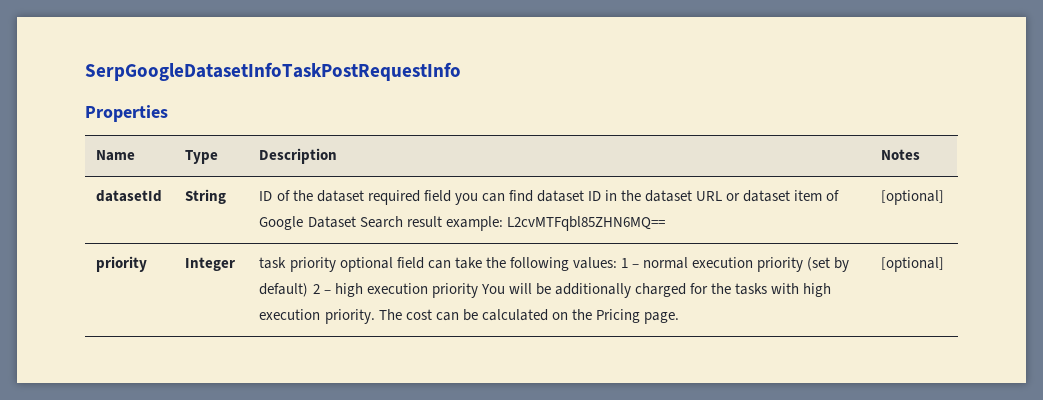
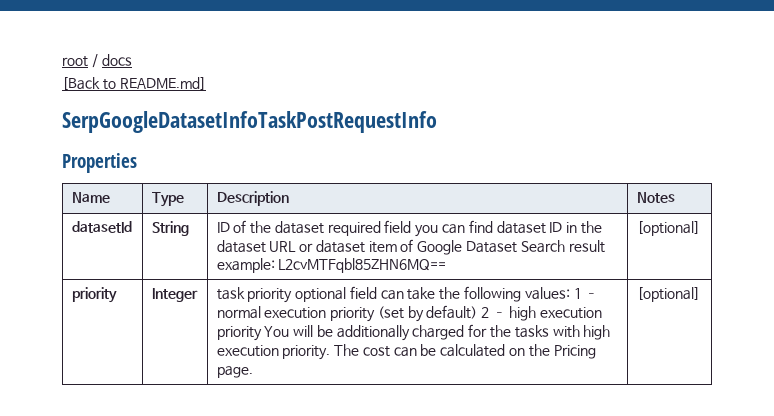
+ root / docs
+ [Back to README.md]

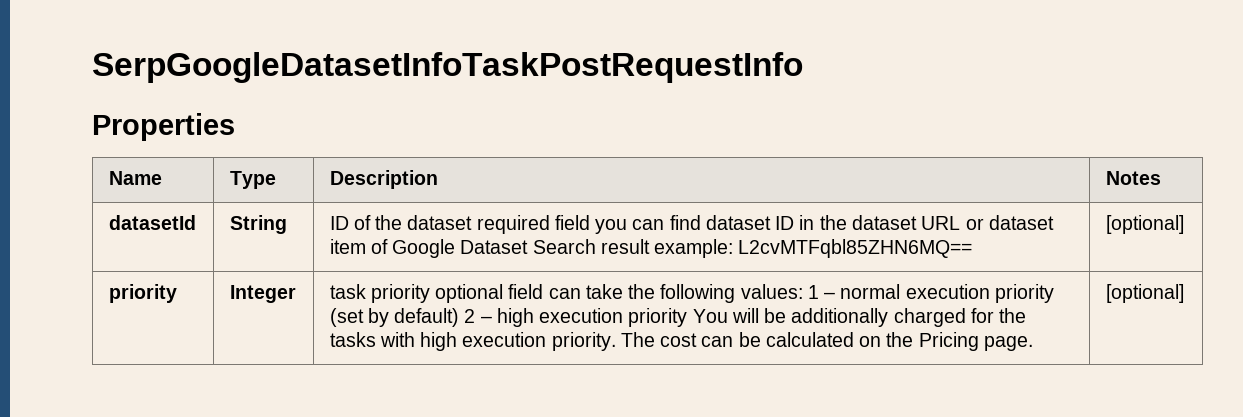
- root / docs
- [Back to README.md]

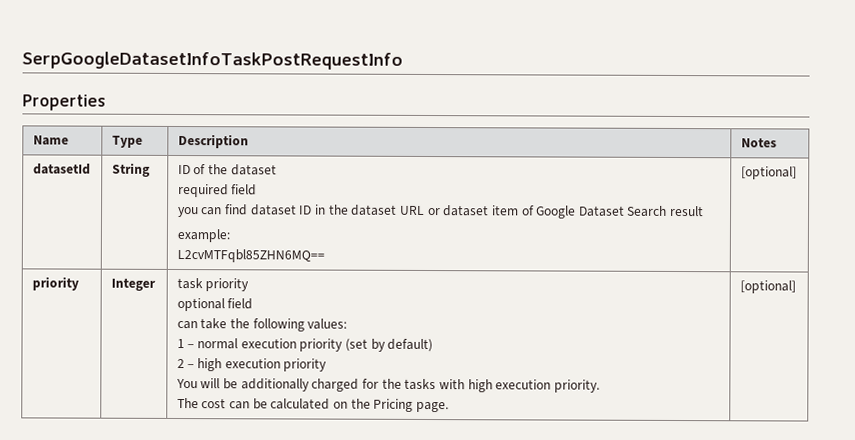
- datasetId | String | ID of the dataset required field you can find dataset ID in the dataset URL or dataset item of Google Dataset Search result example: L2cvMTFqbl85ZHN6MQ== | [optional]
+ datasetId | String | ID of the dataset
+ required field
+ you can find dataset ID in the dataset URL or dataset item of Google Dataset Search result
+ example:
+ L2cvMTFqbl85ZHN6MQ== | [optional]
- task priority optional field can take the following values: 1 – normal execution priority (set by default) 2 – high execution priority You will be additionally charged for the tasks with high execution priority. The cost can be calculated on the Pricing page.
+ task priority
+ optional field
+ can take the following values:
+ 1 – normal execution priority (set by default)
+ 2 – high execution priority
+ You will be additionally charged for the tasks with high execution priority.
+ The cost can be calculated on the Pricing page.

